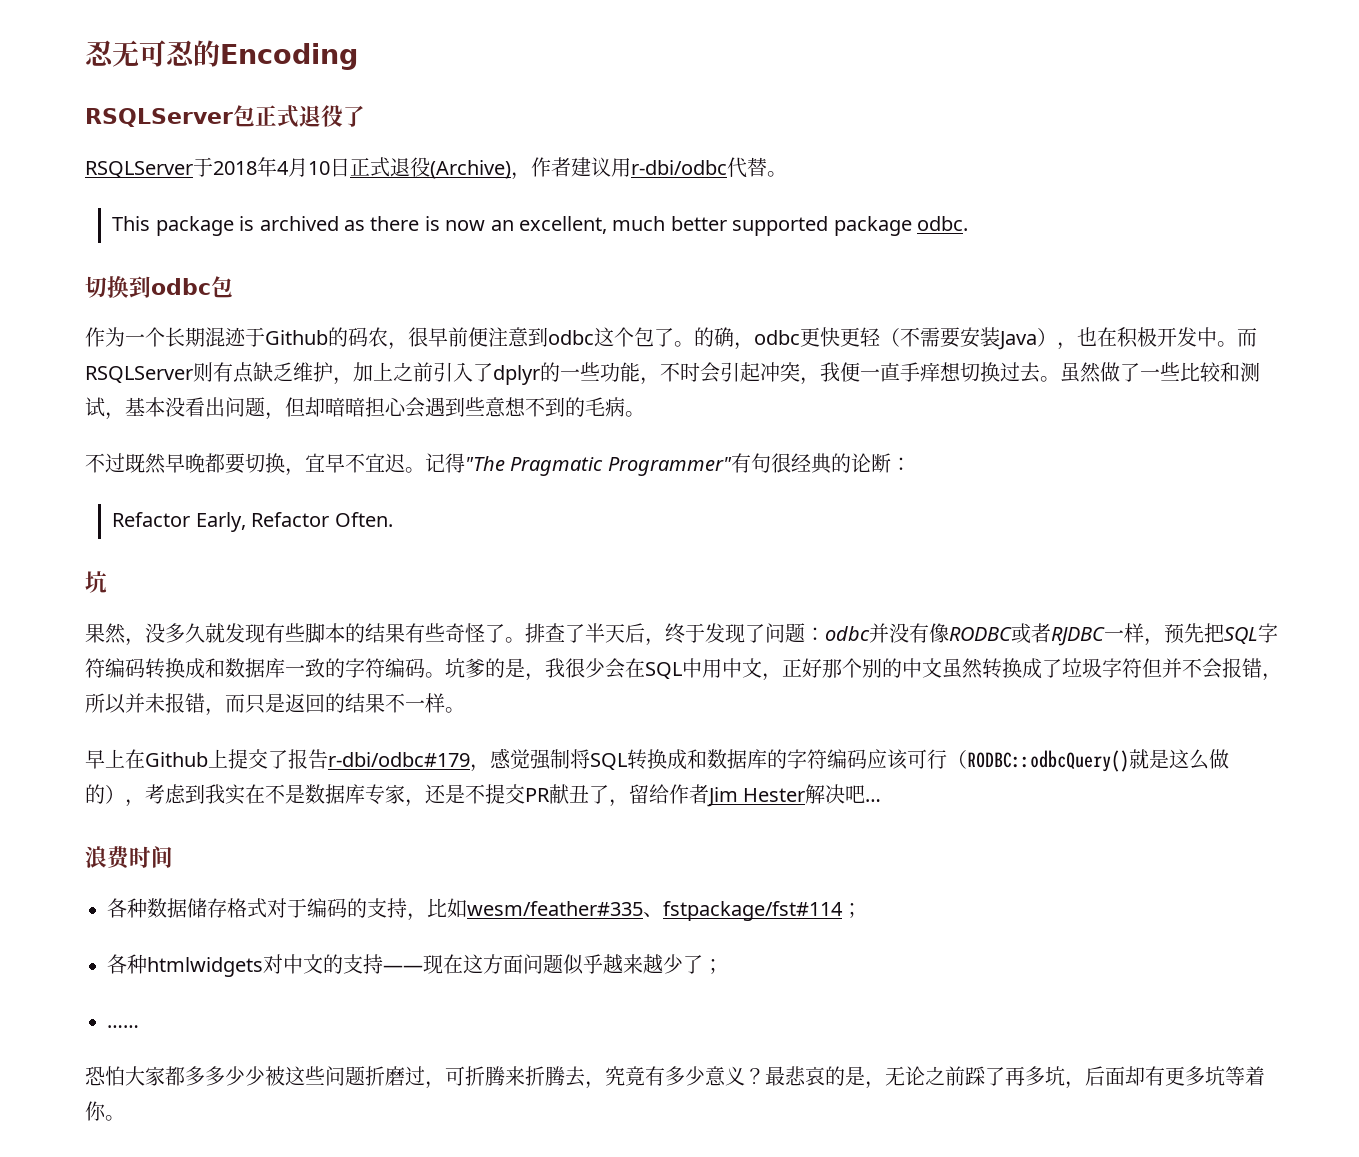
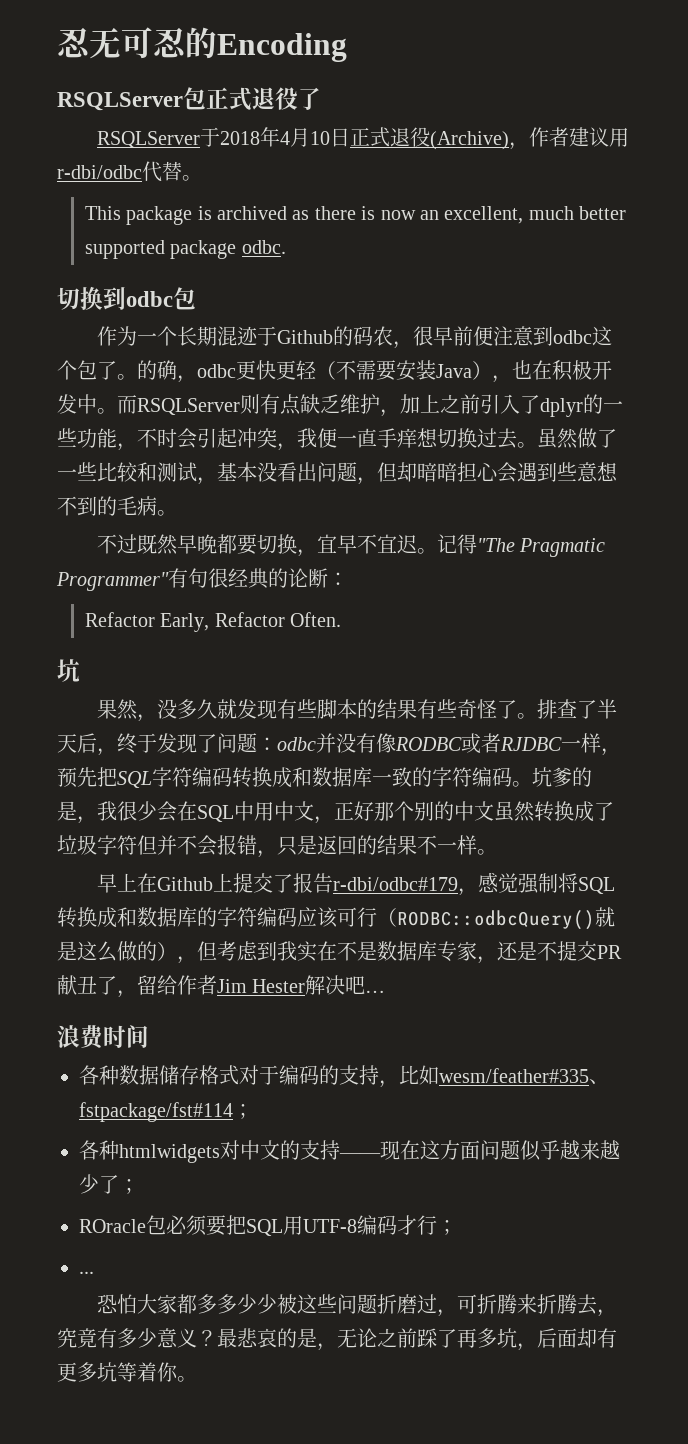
- 坑爹的是，我很少会在SQL中用中文，正好那个别的中文虽然转换成了垃圾字符但并不会报错，所以并未报错，而只是返回的结果不一样。
+ 坑爹的是，我很少会在SQL中用中文，正好那个别的中文虽然转换成了垃圾字符但并不会报错，只是返回的结果不一样。
- 早上在Github上提交了报告r-dbi/odbc#179，感觉强制将SQL转换成和数据库的字符编码应该可行（RODBC::odbcQuery()就是这么做的），考虑到我实在不是数据库专家，还是不提交PR献丑了，留给作者Jim Hester解决吧…
+ 早上在Github上提交了报告r-dbi/odbc#179，感觉强制将SQL转换成和数据库的字符编码应该可行（RODBC::odbcQuery()就是这么做的），但考虑到我实在不是数据库专家，还是不提交PR献丑了，留给作者Jim Hester解决吧…
- ……
+ ROracle包必须要把SQL用UTF-8编码才行；
+ ...

